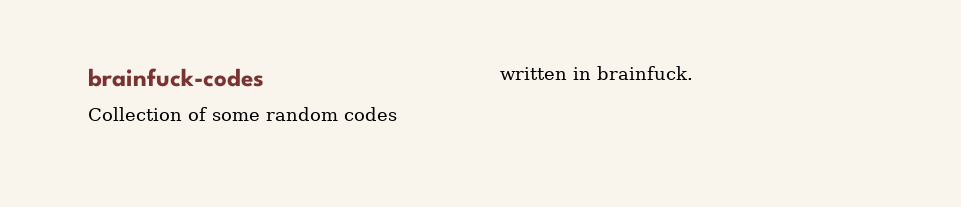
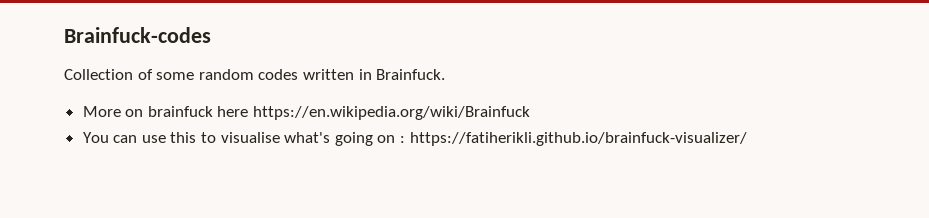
- brainfuck-codes
+ Brainfuck-codes
- Collection of some random codes written in brainfuck.
+ Collection of some random codes written in Brainfuck.
+ More on brainfuck here https://en.wikipedia.org/wiki/Brainfuck
+ You can use this to visualise what's going on : https://fatiherikli.github.io/brainfuck-visualizer/

